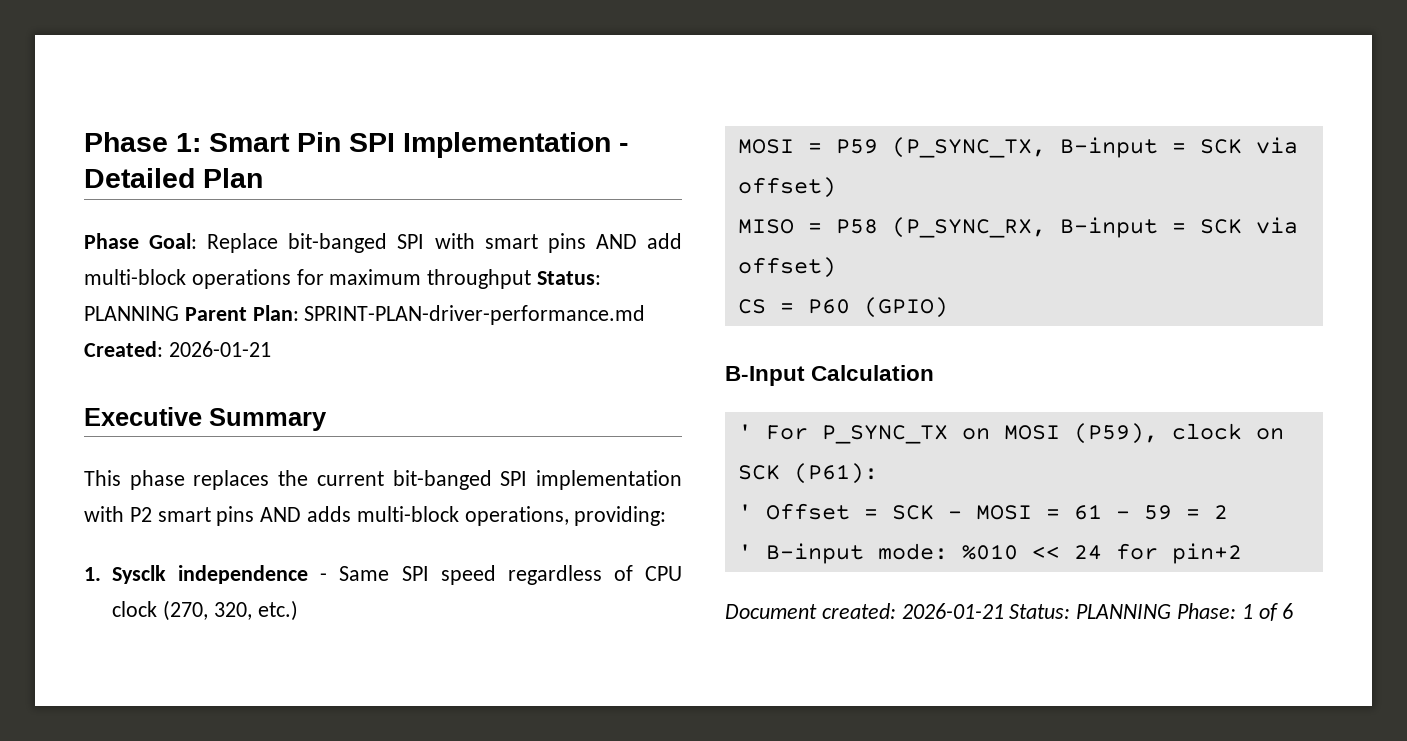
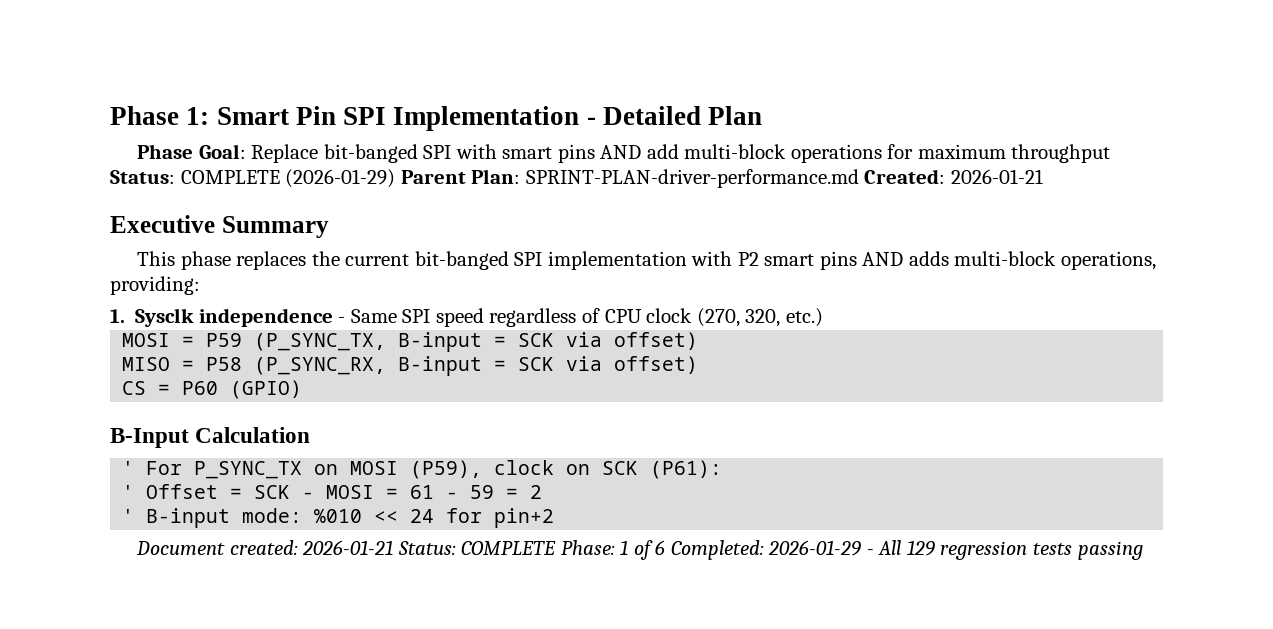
- Phase Goal: Replace bit-banged SPI with smart pins AND add multi-block operations for maximum throughput Status: PLANNING Parent Plan: SPRINT-PLAN-driver-performance.md Created: 2026-01-21
+ Phase Goal: Replace bit-banged SPI with smart pins AND add multi-block operations for maximum throughput Status: COMPLETE (2026-01-29) Parent Plan: SPRINT-PLAN-driver-performance.md Created: 2026-01-21
- Document created: 2026-01-21 Status: PLANNING Phase: 1 of 6
+ Document created: 2026-01-21 Status: COMPLETE Phase: 1 of 6 Completed: 2026-01-29 - All 129 regression tests passing

